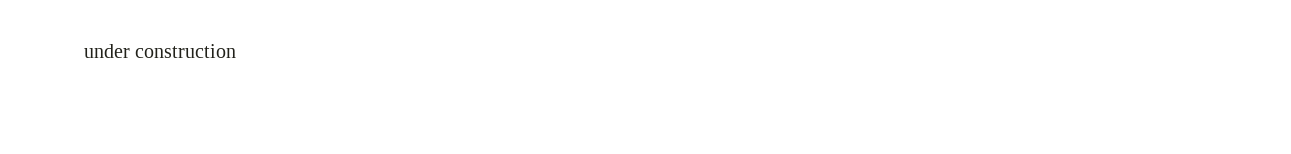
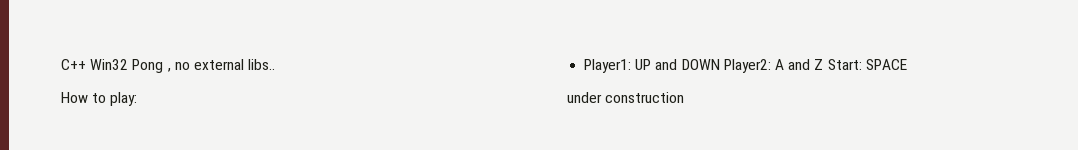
+ C++ Win32 Pong , no external libs..
+ How to play:
+ Player1: UP and DOWN Player2: A and Z Start: SPACE

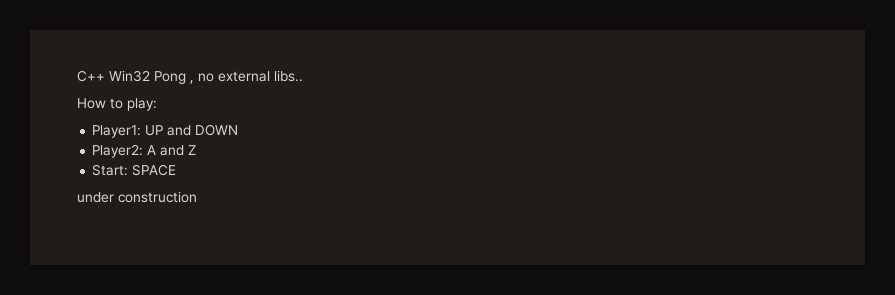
- Player1: UP and DOWN Player2: A and Z Start: SPACE
+ Player1: UP and DOWN
+ Player2: A and Z
+ Start: SPACE

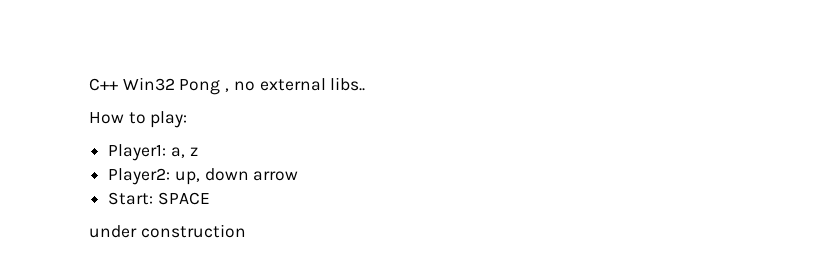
- Player1: UP and DOWN
- Player2: A and Z
+ Player1: a, z
+ Player2: up, down arrow

